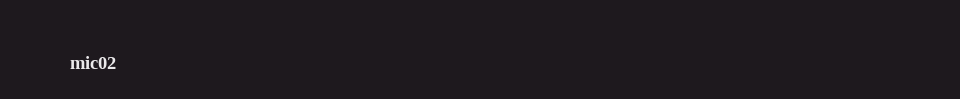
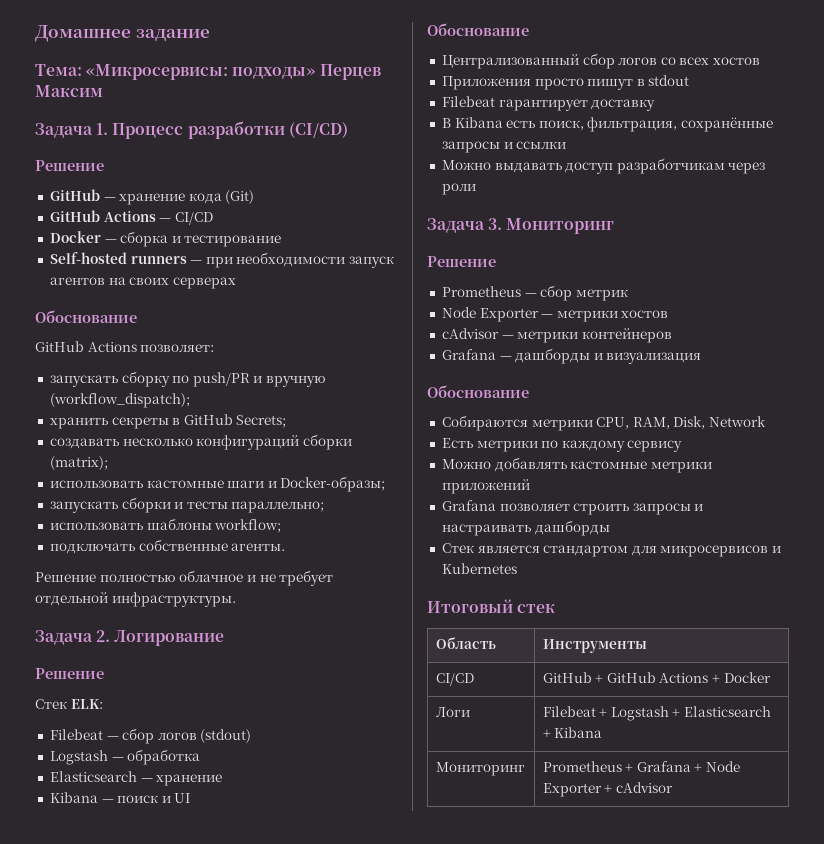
- mic02
+ Домашнее задание
+ Тема: «Микросервисы: подходы» Перцев Максим
+ Задача 1. Процесс разработки (CI/CD)
+ Решение
+ GitHub — хранение кода (Git)
+ GitHub Actions — CI/CD
+ Docker — сборка и тестирование
+ Self-hosted runners — при необходимости запуск агентов на своих серверах
+ Обоснование
+ GitHub Actions позволяет:
+ запускать сборку по push/PR и вручную (workflow_dispatch);
+ хранить секреты в GitHub Secrets;
+ создавать несколько конфигураций сборки (matrix);
+ использовать кастомные шаги и Docker-образы;
+ запускать сборки и тесты параллельно;
+ использовать шаблоны workflow;
+ подключать собственные агенты.
+ Решение полностью облачное и не требует отдельной инфраструктуры.
+ Задача 2. Логирование
+ Решение
+ Стек ELK:
+ Filebeat — сбор логов (stdout)
+ Logstash — обработка
+ Elasticsearch — хранение
+ Kibana — поиск и UI
+ Обоснование
+ Централизованный сбор логов со всех хостов
+ Приложения просто пишут в stdout
+ Filebeat гарантирует доставку
+ В Kibana есть поиск, фильтрация, сохранённые запросы и ссылки
+ Можно выдавать доступ разработчикам через роли
+ Задача 3. Мониторинг
+ Решение
+ Prometheus — сбор метрик
+ Node Exporter — метрики хостов
+ cAdvisor — метрики контейнеров
+ Grafana — дашборды и визуализация
+ Обоснование
+ Собираются метрики CPU, RAM, Disk, Network
+ Есть метрики по каждому сервису
+ Можно добавлять кастомные метрики приложений
+ Grafana позволяет строить запросы и настраивать дашборды
+ Стек является стандартом для микросервисов и Kubernetes
+ Итоговый стек
+ Область | Инструменты
+ CI/CD | GitHub + GitHub Actions + Docker
+ Логи | Filebeat + Logstash + Elasticsearch + Kibana
+ Мониторинг | Prometheus + Grafana + Node Exporter + cAdvisor

